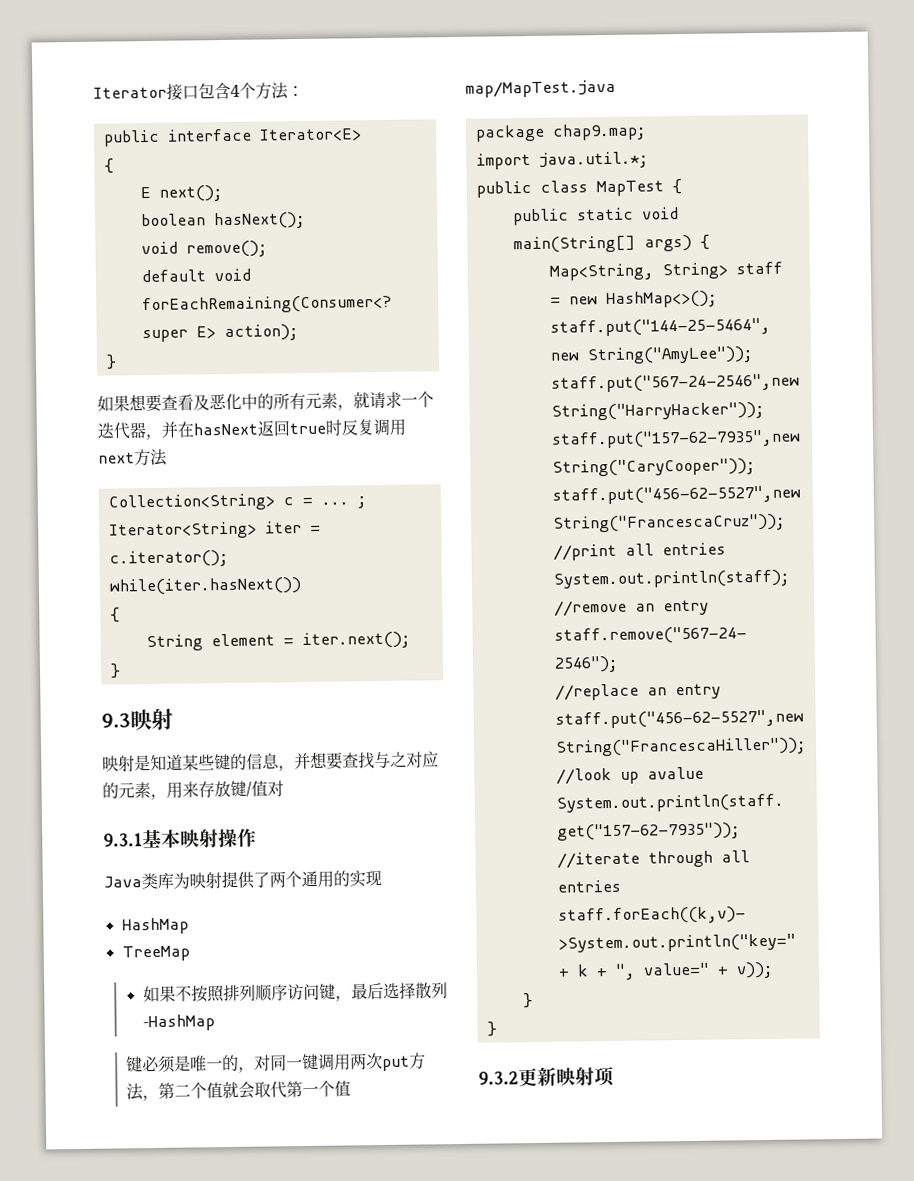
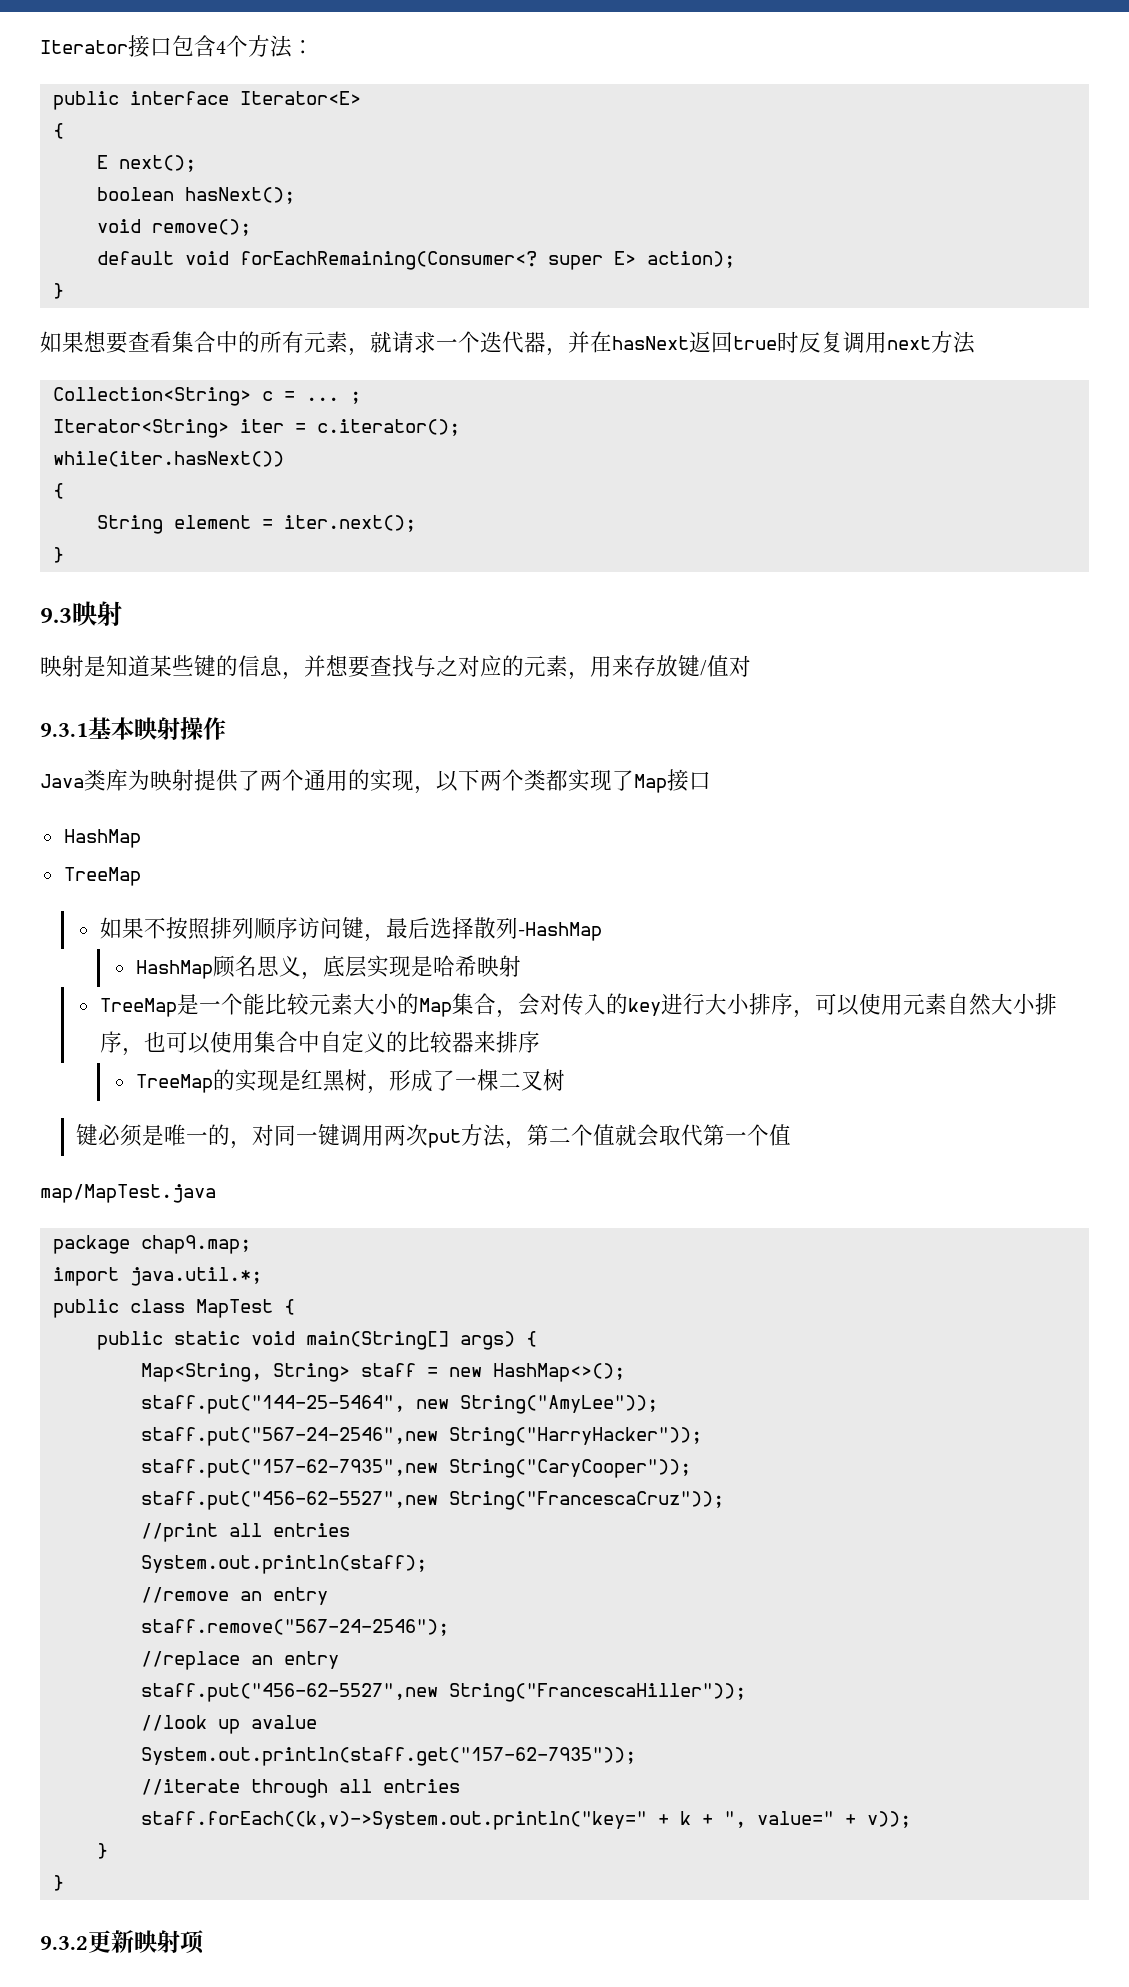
- 如果想要查看及恶化中的所有元素，就请求一个迭代器，并在hasNext返回true时反复调用next方法
+ 如果想要查看集合中的所有元素，就请求一个迭代器，并在hasNext返回true时反复调用next方法
- Java类库为映射提供了两个通用的实现
+ Java类库为映射提供了两个通用的实现，以下两个类都实现了Map接口
+ HashMap顾名思义，底层实现是哈希映射
+ TreeMap是一个能比较元素大小的Map集合，会对传入的key进行大小排序，可以使用元素自然大小排序，也可以使用集合中自定义的比较器来排序
+ TreeMap的实现是红黑树，形成了一棵二叉树

